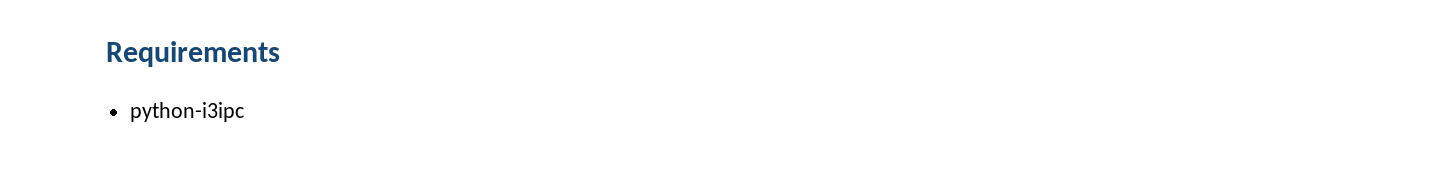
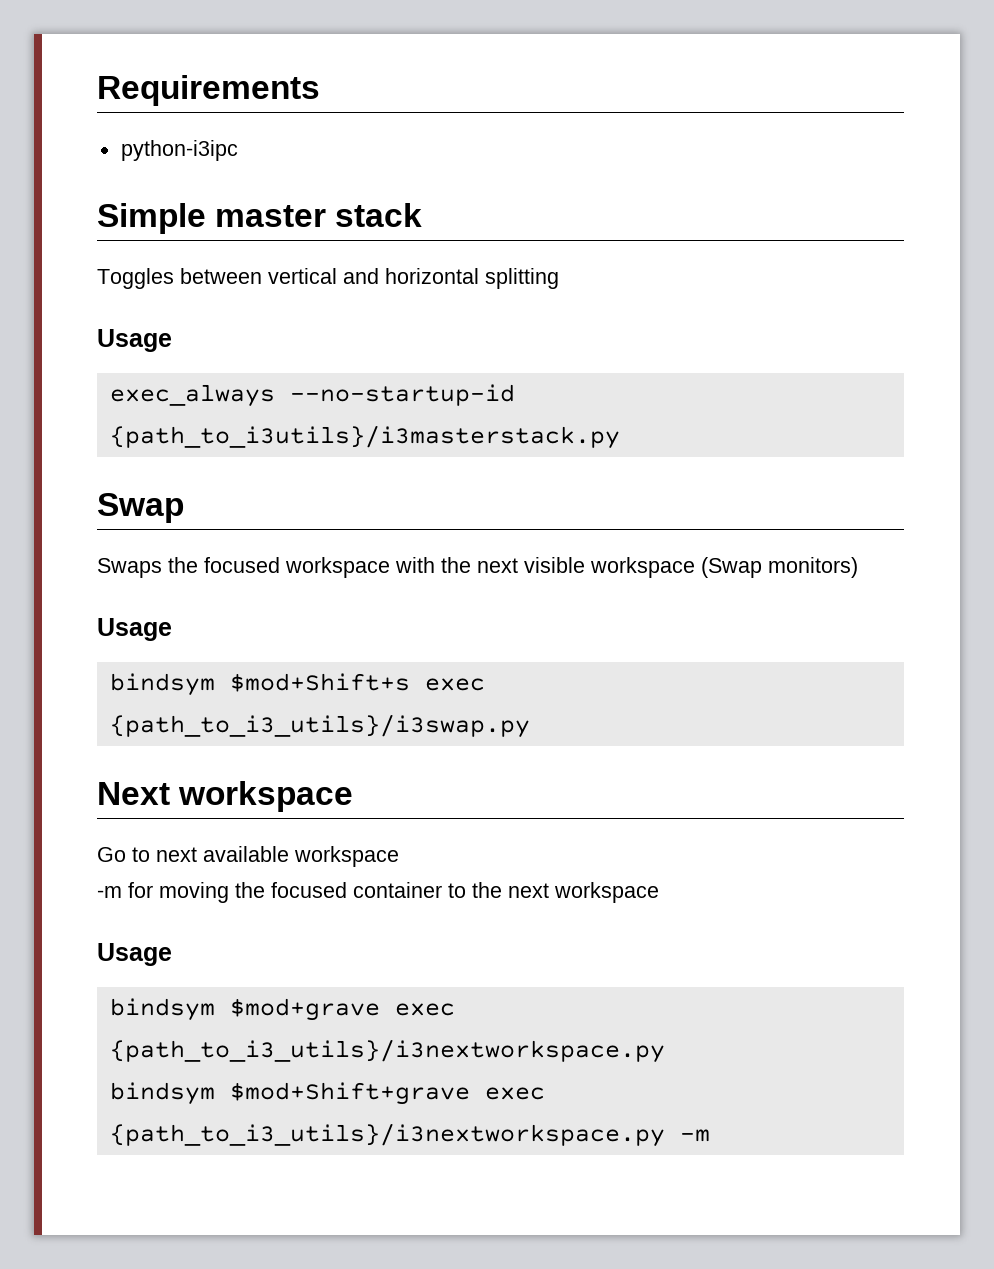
+ Simple master stack
+ Toggles between vertical and horizontal splitting
+ Usage
+ exec_always --no-startup-id {path_to_i3utils}/i3masterstack.py
+ Swap
+ Swaps the focused workspace with the next visible workspace (Swap monitors)
+ Usage
+ bindsym $mod+Shift+s exec {path_to_i3_utils}/i3swap.py
+ Next workspace
+ Go to next available workspace
+ -m for moving the focused container to the next workspace
+ Usage
+ bindsym $mod+grave exec {path_to_i3_utils}/i3nextworkspace.py
+ bindsym $mod+Shift+grave exec {path_to_i3_utils}/i3nextworkspace.py -m

